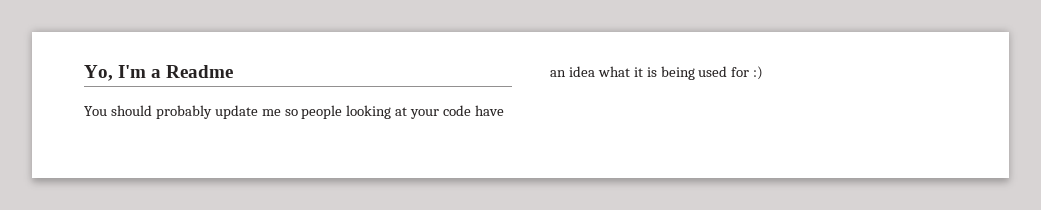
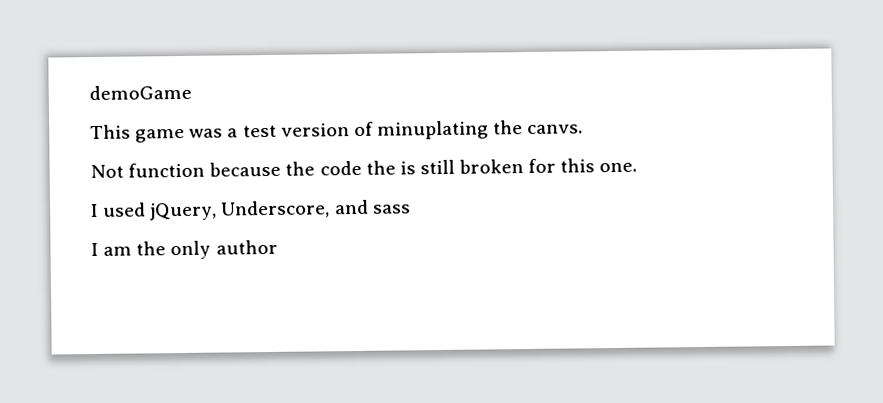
- Yo, I'm a Readme
- You should probably update me so people looking at your code have an idea what it is being used for :)
+ demoGame
+ This game was a test version of minuplating the canvs.
+ Not function because the code the is still broken for this one.
+ I used jQuery, Underscore, and sass
+ I am the only author

